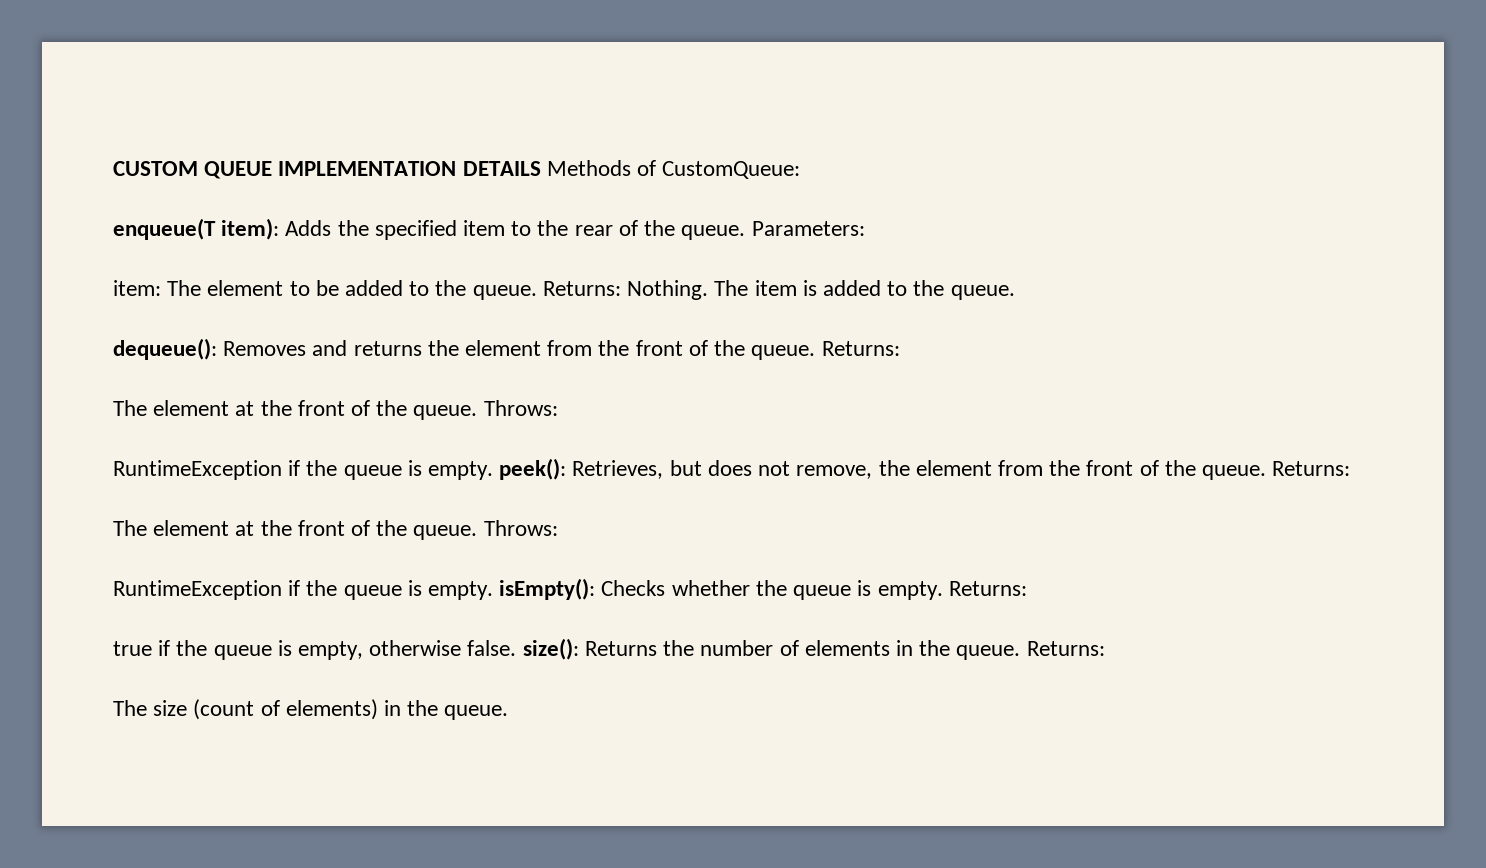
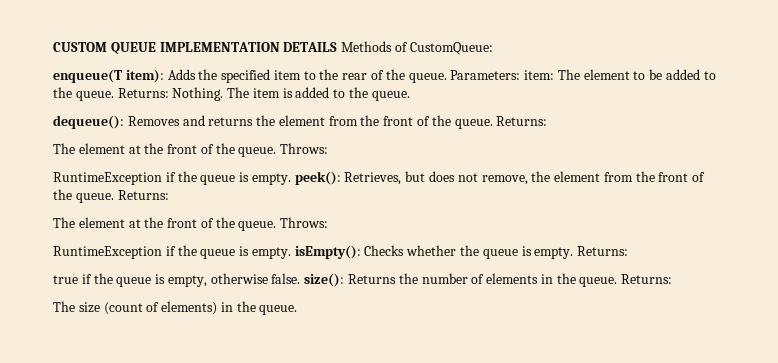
- Parameters:
- item: The element to be added to the queue.
+ Parameters: item: The element to be added to the queue.

